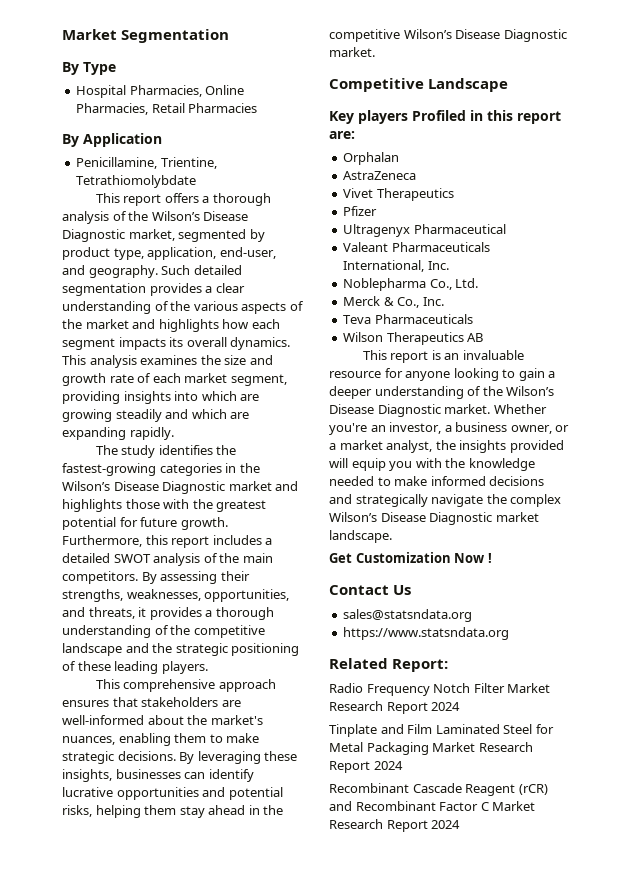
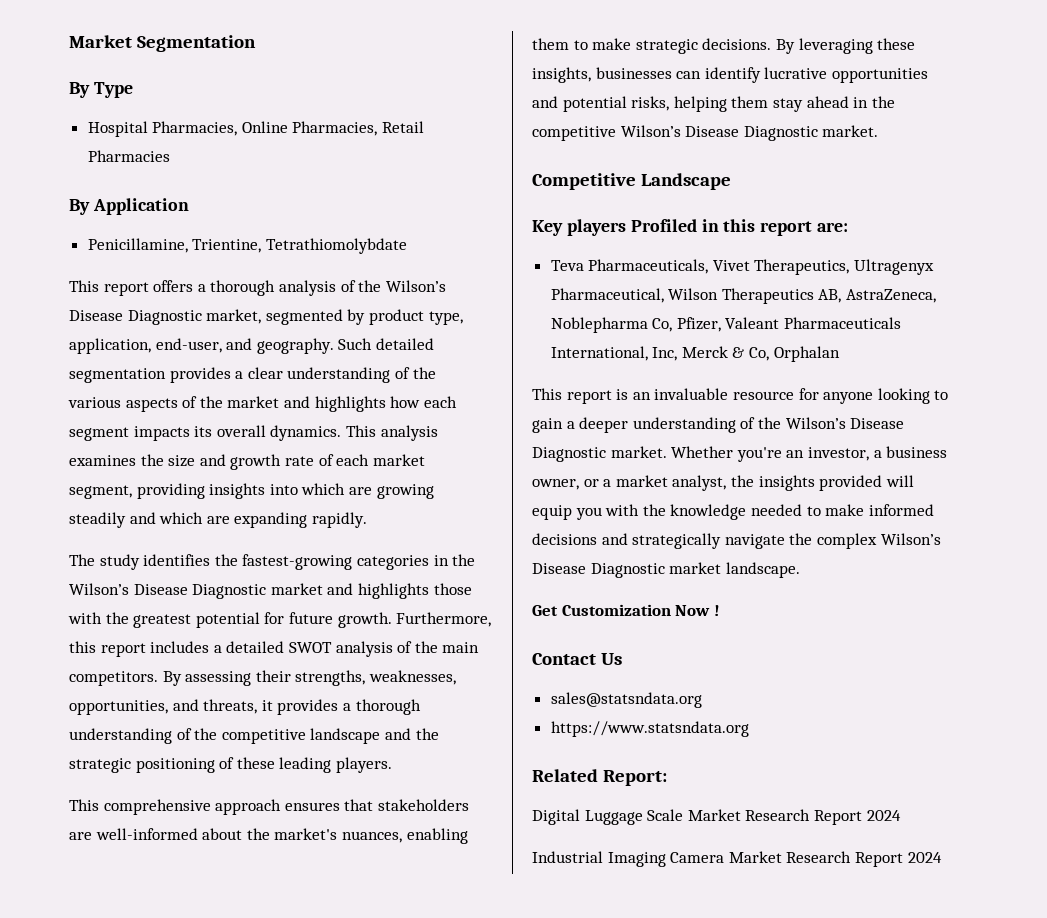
- Orphalan
- AstraZeneca
- Vivet Therapeutics
- Pfizer
- Ultragenyx Pharmaceutical
- Valeant Pharmaceuticals International, Inc.
- Noblepharma Co., Ltd.
- Merck & Co., Inc.
- Teva Pharmaceuticals
- Wilson Therapeutics AB
+ Teva Pharmaceuticals, Vivet Therapeutics, Ultragenyx Pharmaceutical, Wilson Therapeutics AB, AstraZeneca, Noblepharma Co, Pfizer, Valeant Pharmaceuticals International, Inc, Merck & Co, Orphalan
- Radio Frequency Notch Filter Market Research Report 2024
- Tinplate and Film Laminated Steel for Metal Packaging Market Research Report 2024
- Recombinant Cascade Reagent (rCR) and Recombinant Factor C Market Research Report 2024
+ Digital Luggage Scale Market Research Report 2024
+ Industrial Imaging Camera Market Research Report 2024

